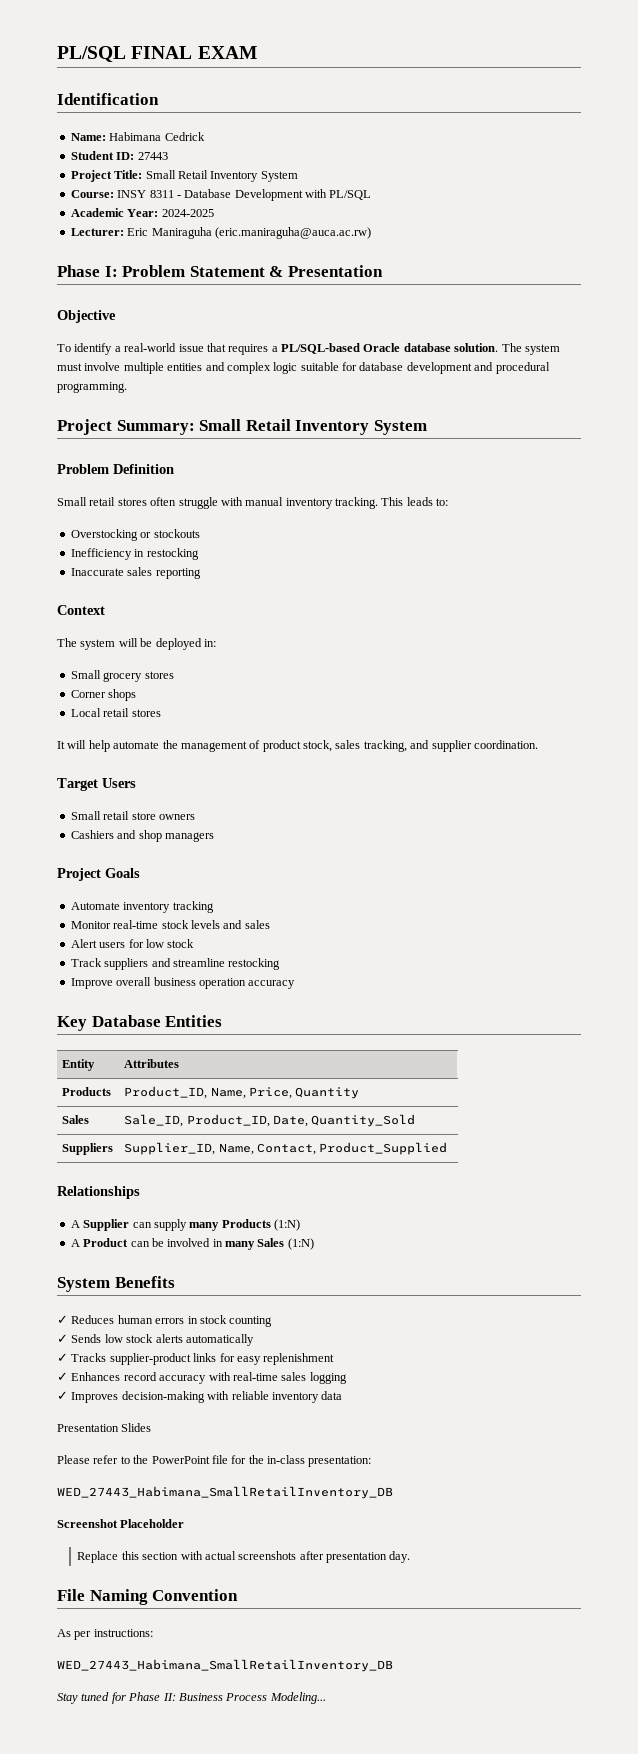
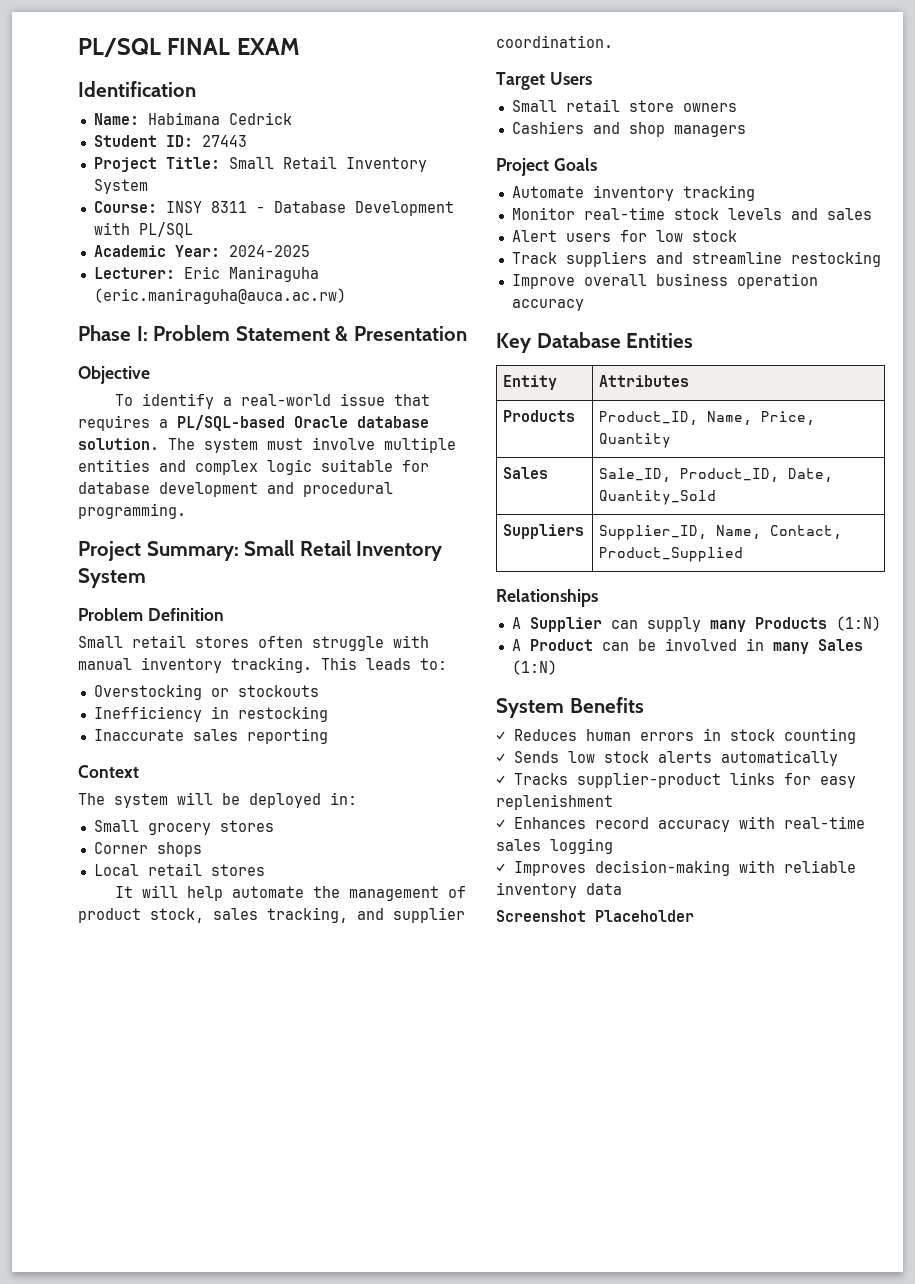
- Presentation Slides
- Please refer to the PowerPoint file for the in-class presentation:
- WED_27443_Habimana_SmallRetailInventory_DB
  Screenshot Placeholder
- Replace this section with actual screenshots after presentation day.
- File Naming Convention
- As per instructions:
- WED_27443_Habimana_SmallRetailInventory_DB
- Stay tuned for Phase II: Business Process Modeling...

